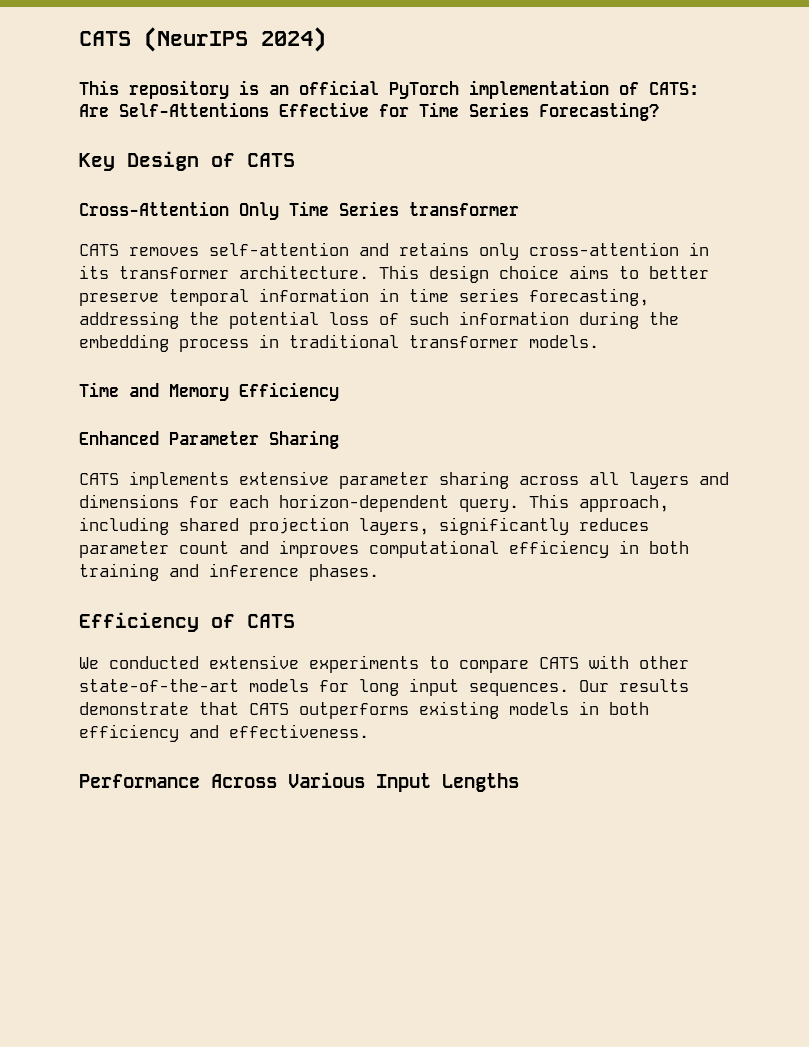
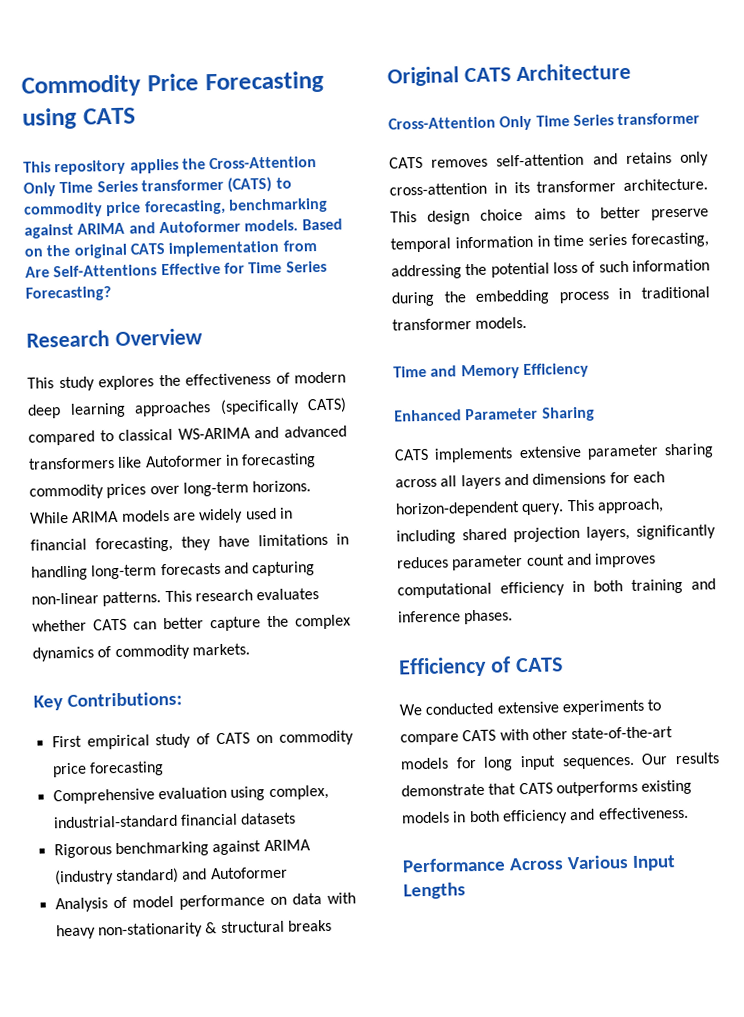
- CATS (NeurIPS 2024)
+ Commodity Price Forecasting using CATS
- This repository is an official PyTorch implementation of CATS: Are Self-Attentions Effective for Time Series Forecasting?
+ This repository applies the Cross-Attention Only Time Series transformer (CATS) to commodity price forecasting, benchmarking against ARIMA and Autoformer models. Based on the original CATS implementation from Are Self-Attentions Effective for Time Series Forecasting?
- Key Design of CATS
+ Research Overview
+ This study explores the effectiveness of modern deep learning approaches (specifically CATS) compared to classical WS-ARIMA and advanced transformers like Autoformer in forecasting commodity prices over long-term horizons. While ARIMA models are widely used in financial forecasting, they have limitations in handling long-term forecasts and capturing non-linear patterns. This research evaluates whether CATS can better capture the complex dynamics of commodity markets.
+ Key Contributions:
+ First empirical study of CATS on commodity price forecasting
+ Comprehensive evaluation using complex, industrial-standard financial datasets
+ Rigorous benchmarking against ARIMA (industry standard) and Autoformer
+ Analysis of model performance on data with heavy non-stationarity & structural breaks
+ Original CATS Architecture

